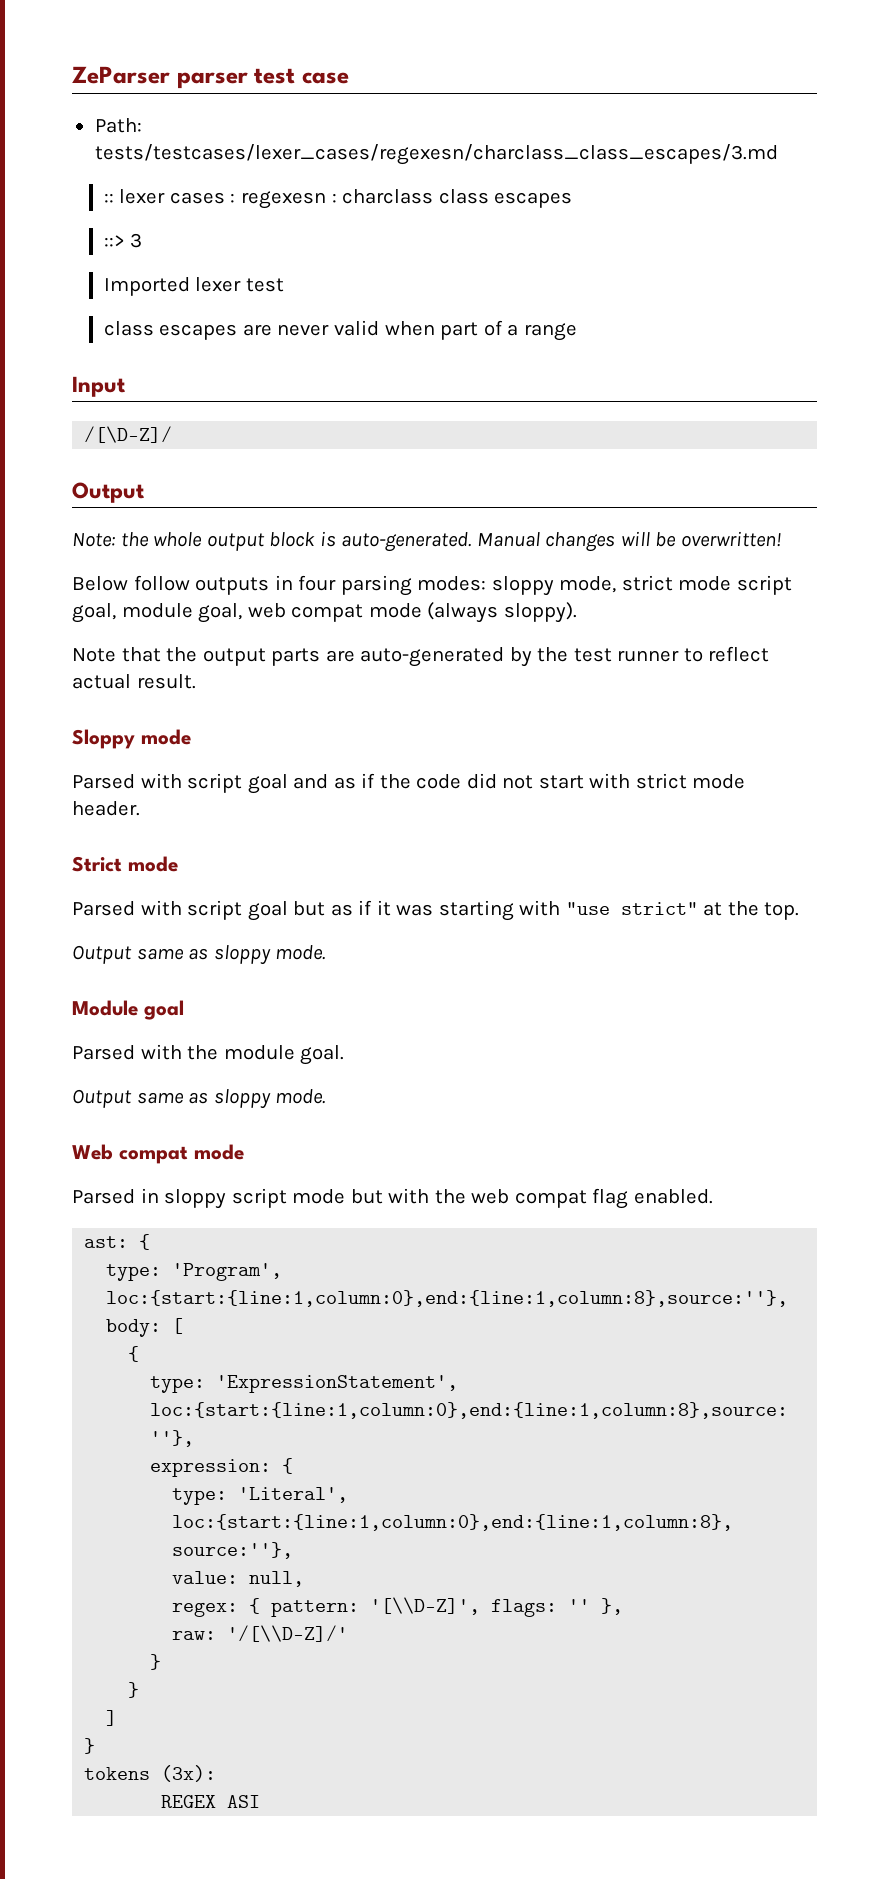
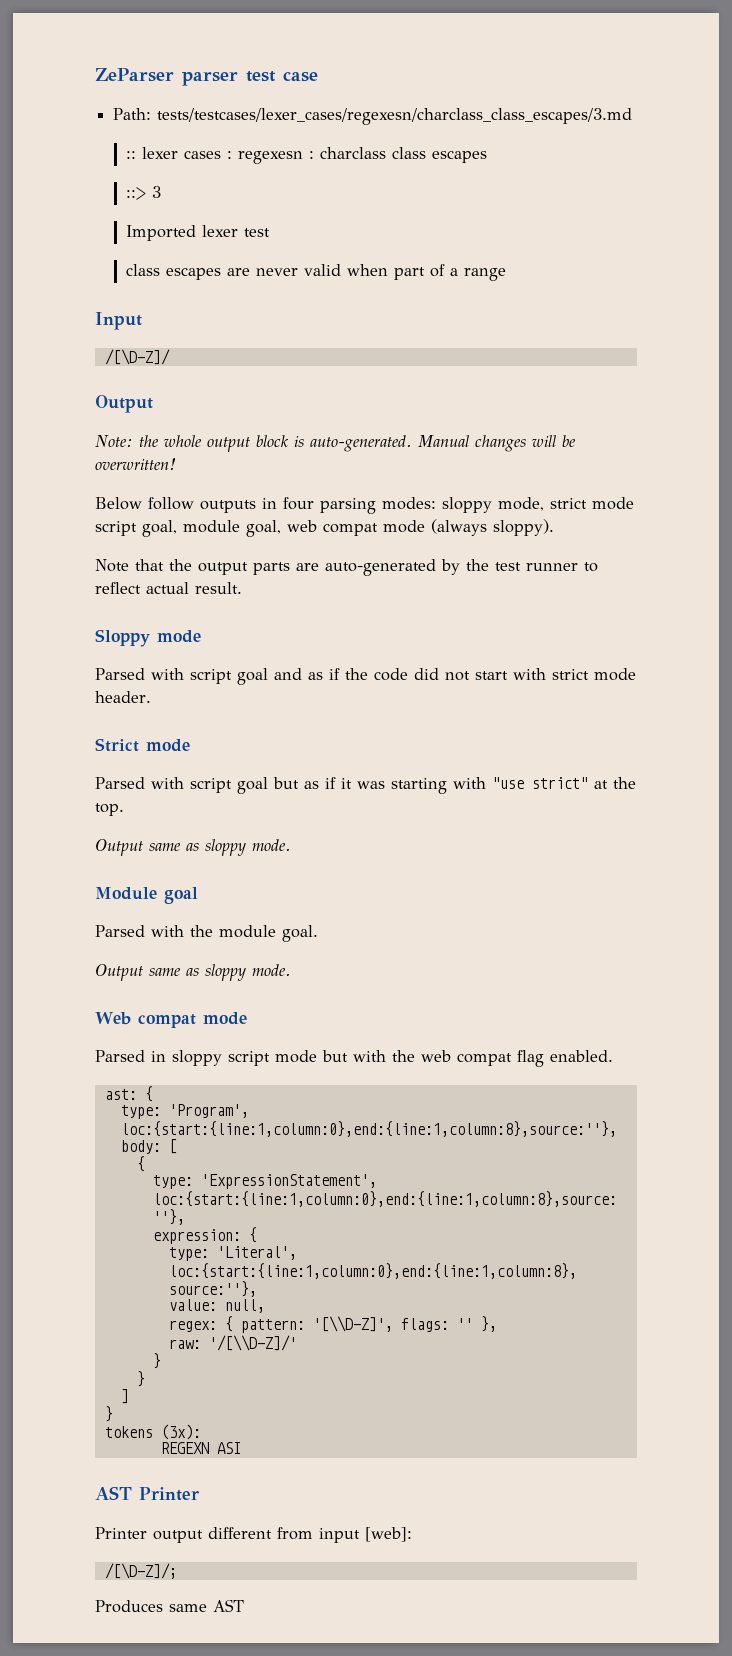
- REGEX ASI
+ REGEXN ASI
+ AST Printer
+ Printer output different from input [web]:
+ /[\D-Z]/;
+ Produces same AST

